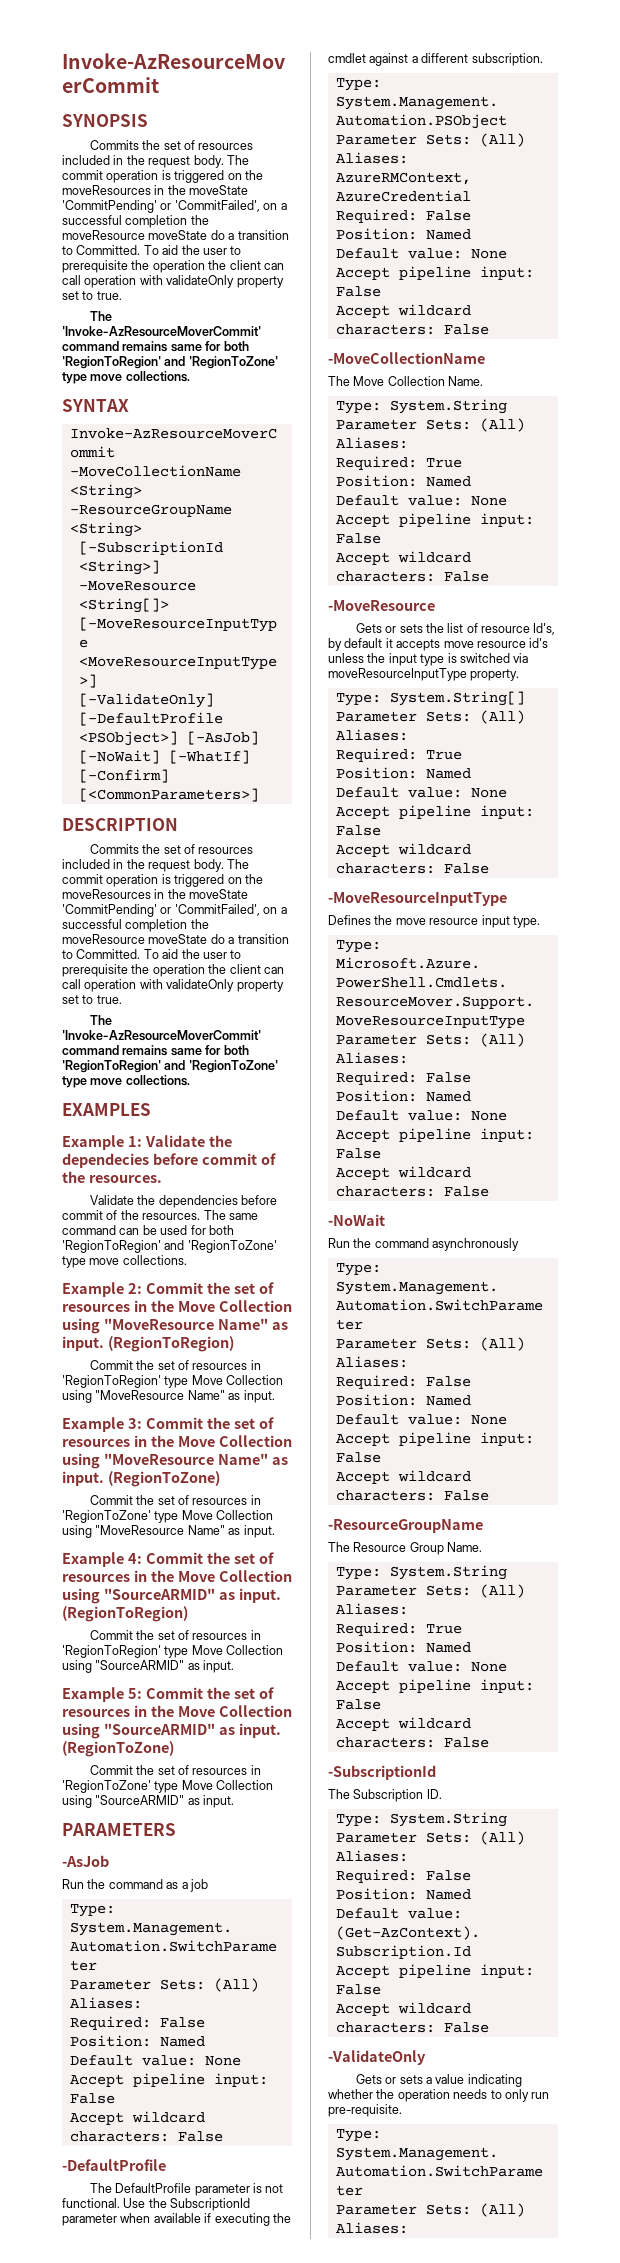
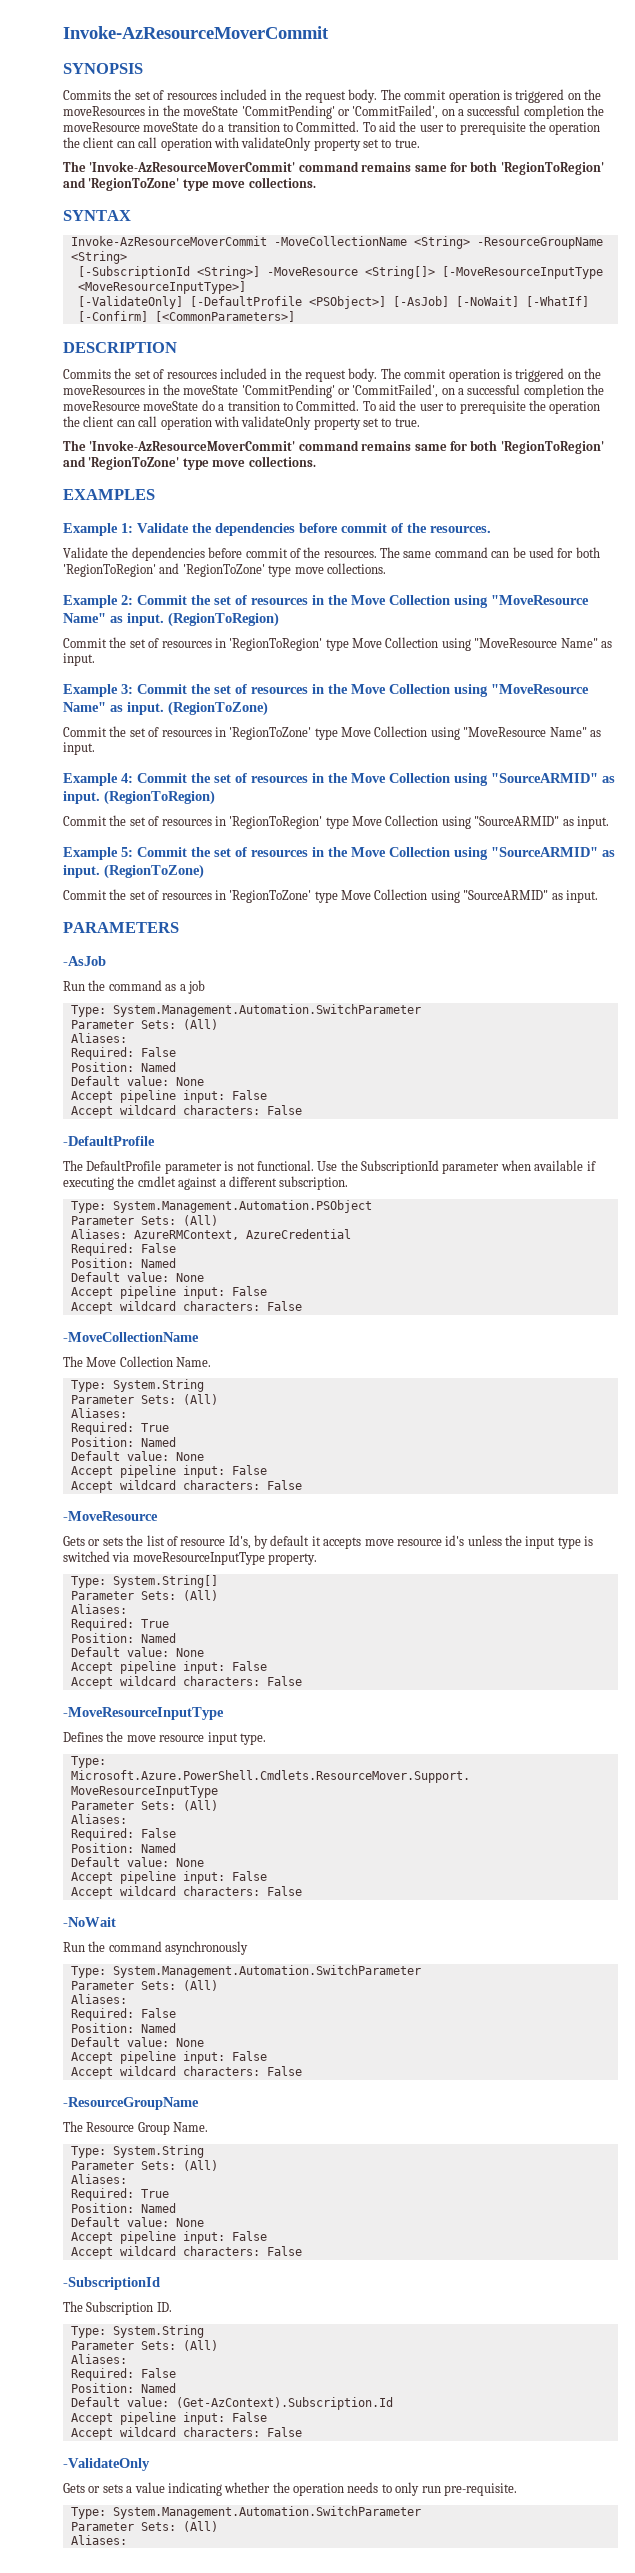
- Example 1: Validate the dependecies before commit of the resources.
+ Example 1: Validate the dependencies before commit of the resources.

